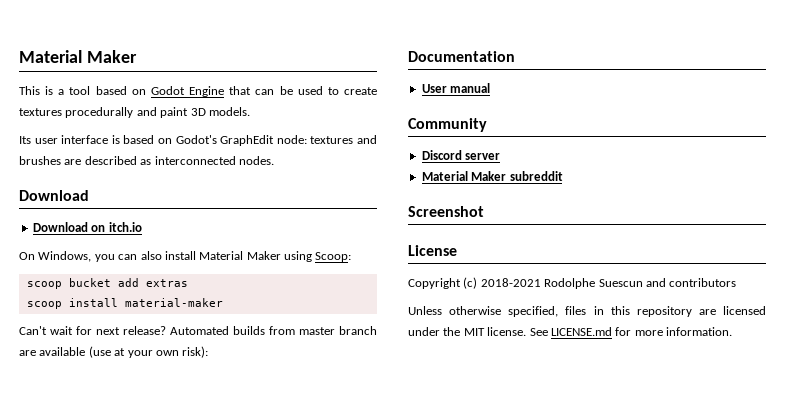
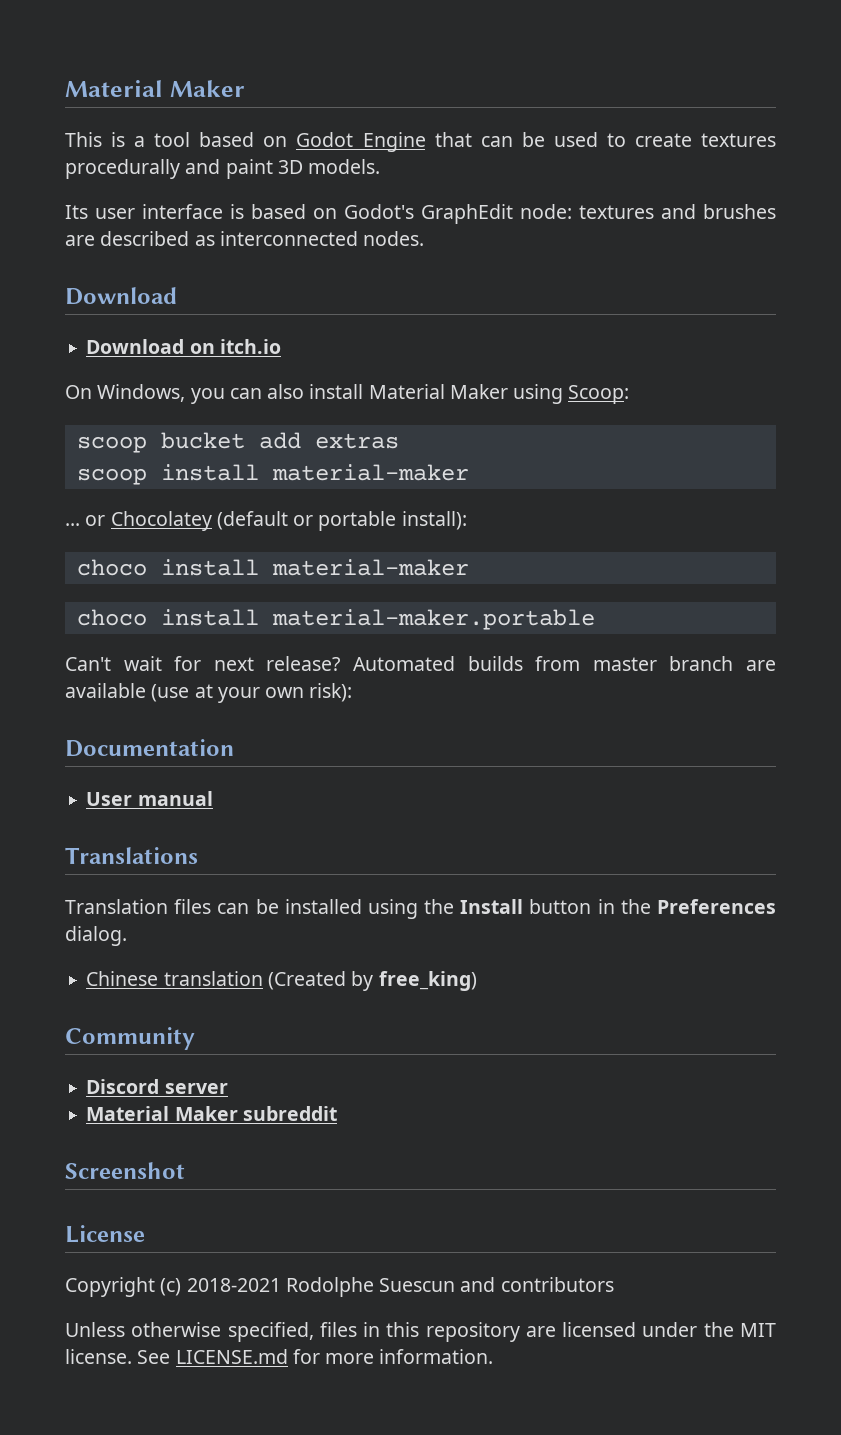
+ ... or Chocolatey (default or portable install):
+ choco install material-maker
+ choco install material-maker.portable
+ Translations
+ Translation files can be installed using the Install button in the Preferences dialog.
+ Chinese translation (Created by free_king)

